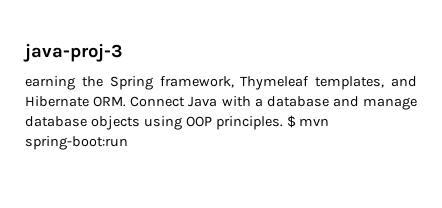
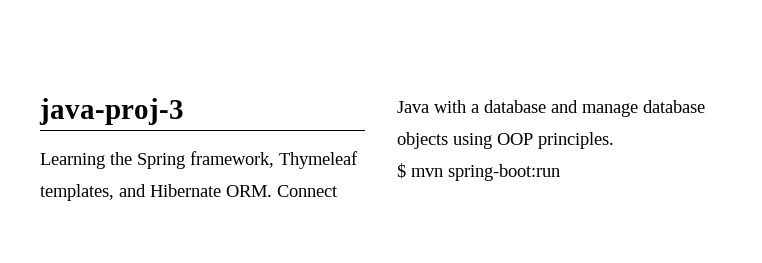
- earning the Spring framework, Thymeleaf templates, and Hibernate ORM. Connect Java with a database and manage database objects using OOP principles. $ mvn spring-boot:run
+ Learning the Spring framework, Thymeleaf templates, and Hibernate ORM. Connect Java with a database and manage database objects using OOP principles.
+ $ mvn spring-boot:run

